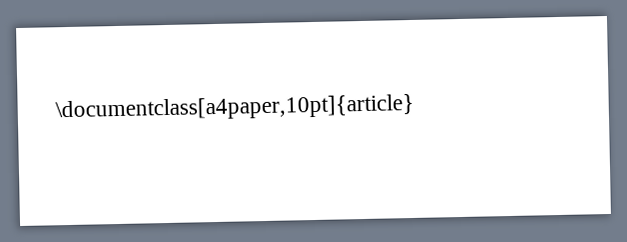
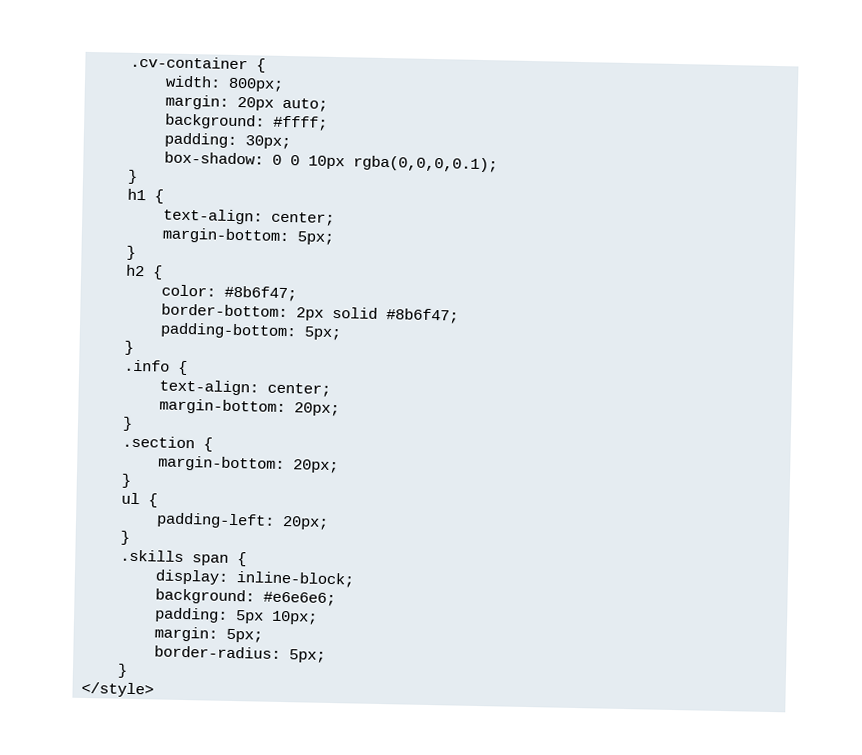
- \documentclass[a4paper,10pt]{article}
+ .cv-container {
+ width: 800px;
+ margin: 20px auto;
+ background: #ffff;
+ padding: 30px;
+ box-shadow: 0 0 10px rgba(0,0,0,0.1);
+ }
+ h1 {
+ text-align: center;
+ margin-bottom: 5px;
+ }
+ h2 {
+ color: #8b6f47;
+ border-bottom: 2px solid #8b6f47;
+ padding-bottom: 5px;
+ }
+ .info {
+ text-align: center;
+ margin-bottom: 20px;
+ }
+ .section {
+ margin-bottom: 20px;
+ }
+ ul {
+ padding-left: 20px;
+ }
+ .skills span {
+ display: inline-block;
+ background: #e6e6e6;
+ padding: 5px 10px;
+ margin: 5px;
+ border-radius: 5px;
+ }
+ </style>

